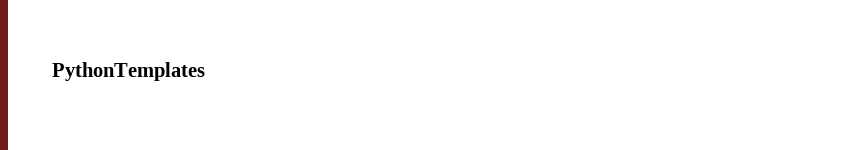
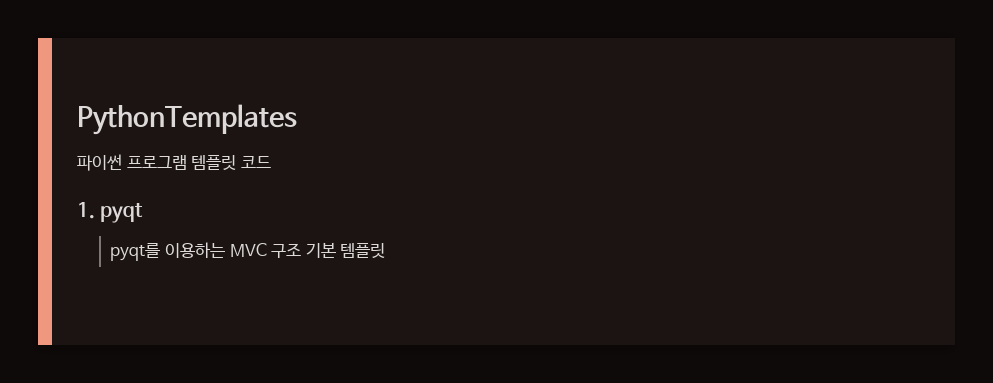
+ 파이썬 프로그램 템플릿 코드
+ 1. pyqt
+ pyqt를 이용하는 MVC 구조 기본 템플릿

